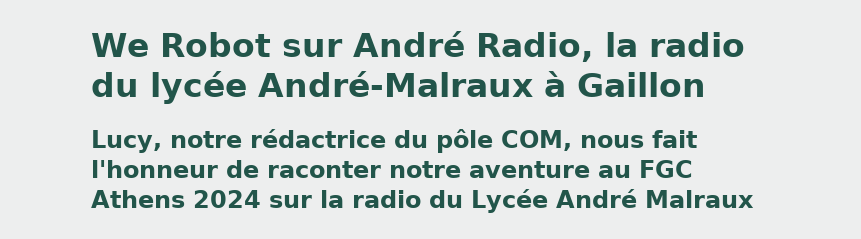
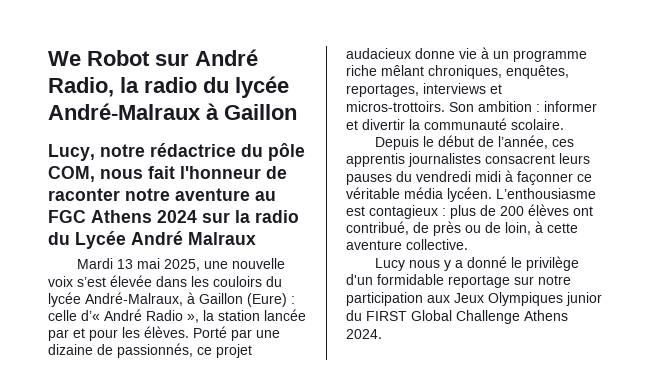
+ Mardi 13 mai 2025, une nouvelle voix s’est élevée dans les couloirs du lycée André-Malraux, à Gaillon (Eure) : celle d’« André Radio », la station lancée par et pour les élèves. Porté par une dizaine de passionnés, ce projet audacieux donne vie à un programme riche mêlant chroniques, enquêtes, reportages, interviews et micros-trottoirs. Son ambition : informer et divertir la communauté scolaire.
+ Depuis le début de l’année, ces apprentis journalistes consacrent leurs pauses du vendredi midi à façonner ce véritable média lycéen. L’enthousiasme est contagieux : plus de 200 élèves ont contribué, de près ou de loin, à cette aventure collective.
+ Lucy nous y a donné le privilège d'un formidable reportage sur notre participation aux Jeux Olympiques junior du FIRST Global Challenge Athens 2024.

